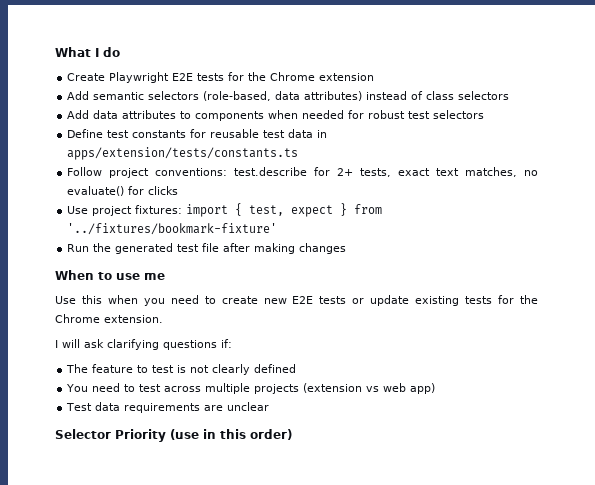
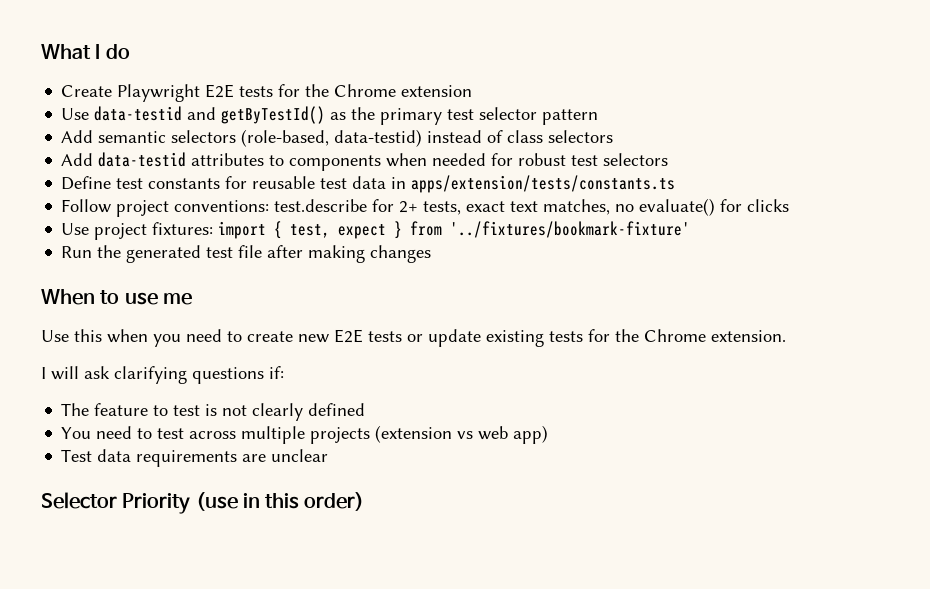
+ Use data-testid and getByTestId() as the primary test selector pattern
- Add semantic selectors (role-based, data attributes) instead of class selectors
+ Add semantic selectors (role-based, data-testid) instead of class selectors
- Add data attributes to components when needed for robust test selectors
+ Add data-testid attributes to components when needed for robust test selectors

